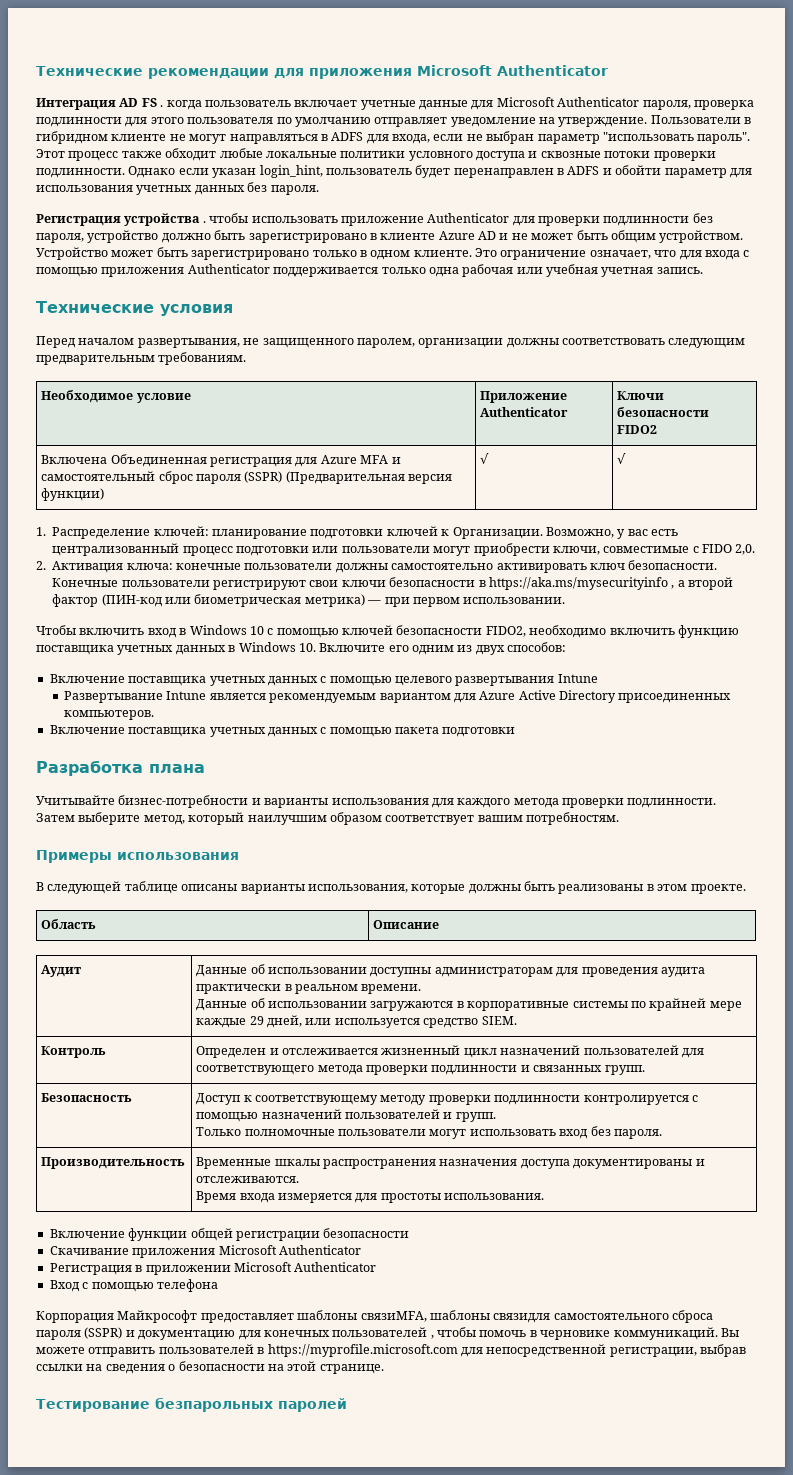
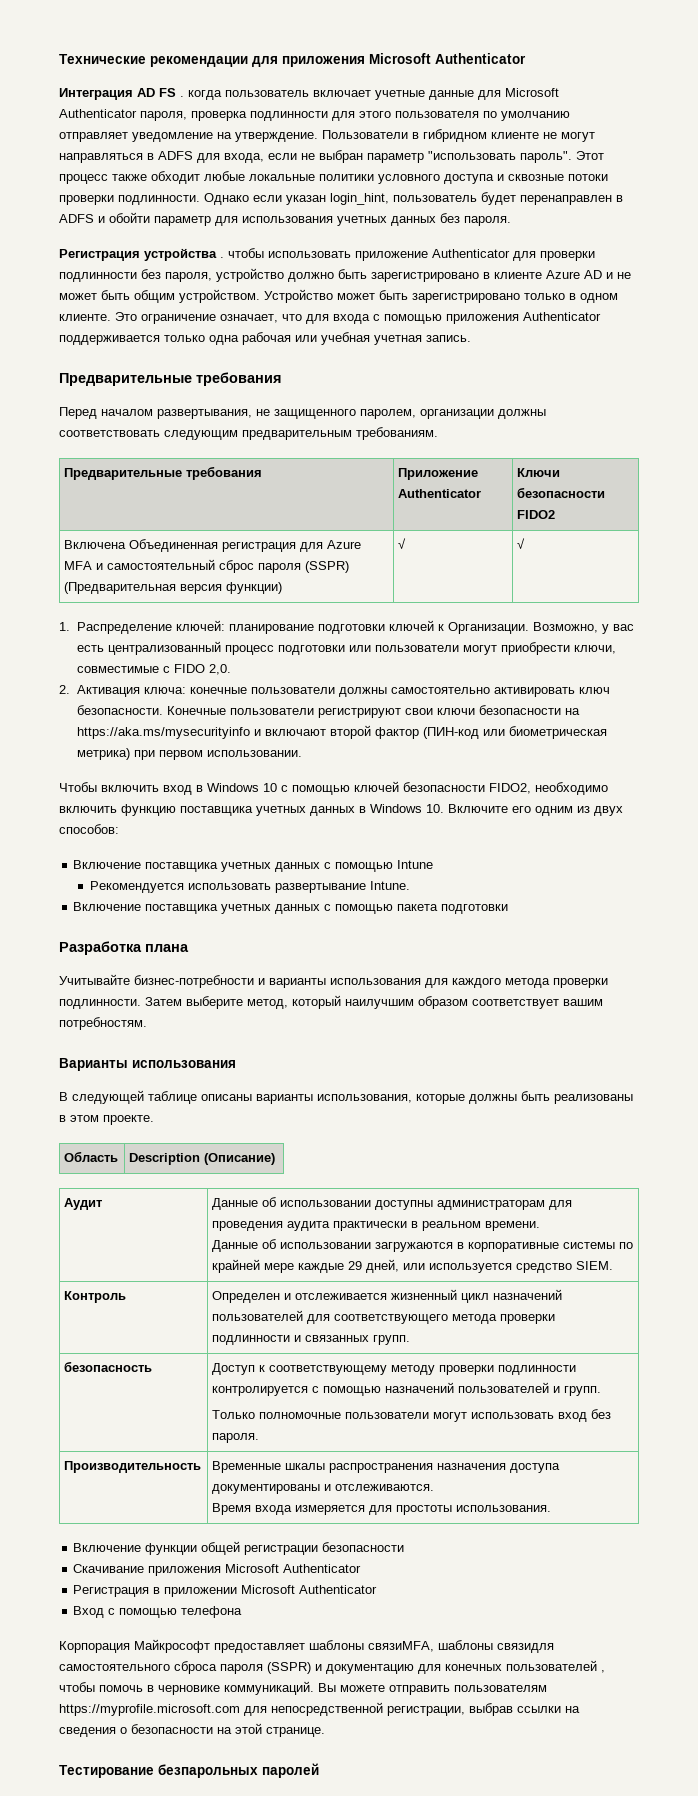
  Это ограничение означает, что для входа с помощью приложения Authenticator поддерживается только одна рабочая или учебная учетная запись.
- Технические условия
+ Предварительные требования
- Необходимое условие | Приложение Authenticator | Ключи безопасности FIDO2
+ Предварительные требования | Приложение Authenticator | Ключи безопасности FIDO2
- Конечные пользователи регистрируют свои ключи безопасности в https://aka.ms/mysecurityinfo , а второй фактор (ПИН-код или биометрическая метрика) — при первом использовании.
+ Конечные пользователи регистрируют свои ключи безопасности на https://aka.ms/mysecurityinfo и включают второй фактор (ПИН-код или биометрическая метрика) при первом использовании.
- Включение поставщика учетных данных с помощью целевого развертывания Intune
+ Включение поставщика учетных данных с помощью Intune
- Развертывание Intune является рекомендуемым вариантом для Azure Active Directory присоединенных компьютеров.
+ Рекомендуется использовать развертывание Intune.
- Примеры использования
+ Варианты использования
- Область | Описание
+ Область | Description (Описание)
- Безопасность | Доступ к соответствующему методу проверки подлинности контролируется с помощью назначений пользователей и групп.
+ безопасность | Доступ к соответствующему методу проверки подлинности контролируется с помощью назначений пользователей и групп.
- Вы можете отправить пользователей в https://myprofile.microsoft.com для непосредственной регистрации, выбрав ссылки на сведения о безопасности на этой странице.
+ Вы можете отправить пользователям https://myprofile.microsoft.com для непосредственной регистрации, выбрав ссылки на сведения о безопасности на этой странице.

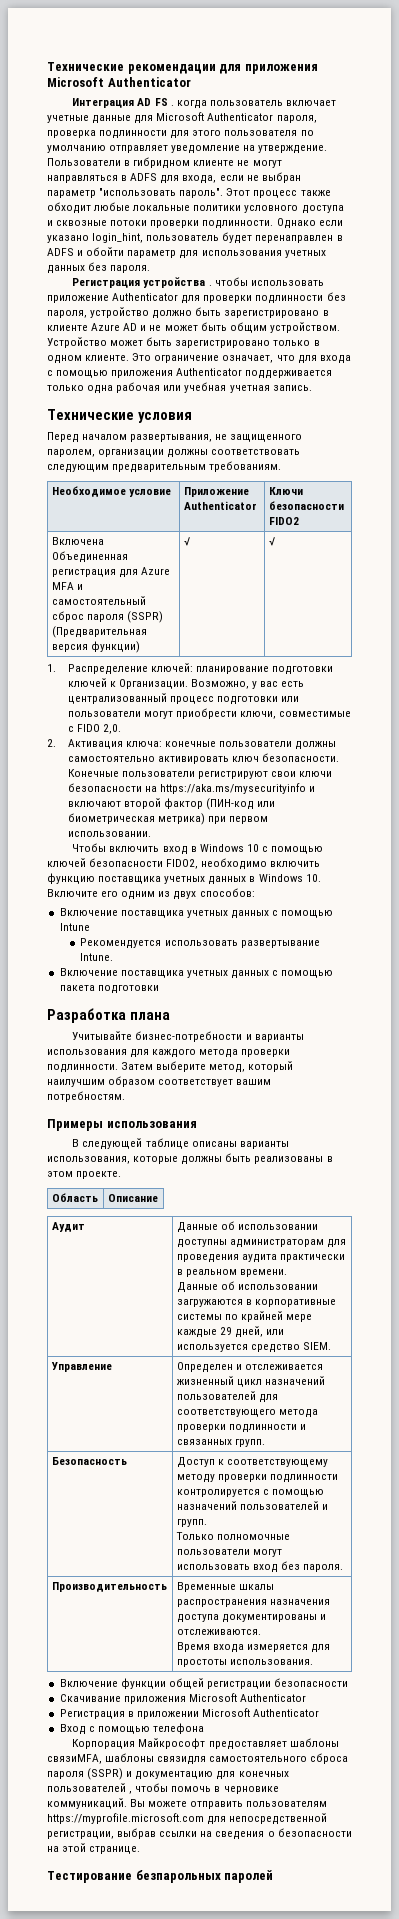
- Однако если указан login_hint, пользователь будет перенаправлен в ADFS и обойти параметр для использования учетных данных без пароля.
+ Однако если указано login_hint, пользователь будет перенаправлен в ADFS и обойти параметр для использования учетных данных без пароля.
  Это ограничение означает, что для входа с помощью приложения Authenticator поддерживается только одна рабочая или учебная учетная запись.
- Предварительные требования
+ Технические условия
- Предварительные требования | Приложение Authenticator | Ключи безопасности FIDO2
+ Необходимое условие | Приложение Authenticator | Ключи безопасности FIDO2
- Варианты использования
+ Примеры использования
- Область | Description (Описание)
+ Область | Описание
- Контроль | Определен и отслеживается жизненный цикл назначений пользователей для соответствующего метода проверки подлинности и связанных групп.
+ Управление | Определен и отслеживается жизненный цикл назначений пользователей для соответствующего метода проверки подлинности и связанных групп.
- безопасность | Доступ к соответствующему методу проверки подлинности контролируется с помощью назначений пользователей и групп.
+ Безопасность | Доступ к соответствующему методу проверки подлинности контролируется с помощью назначений пользователей и групп.

